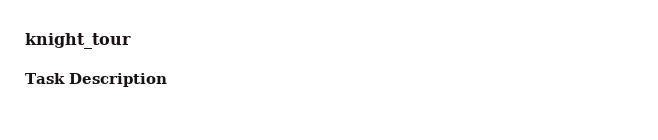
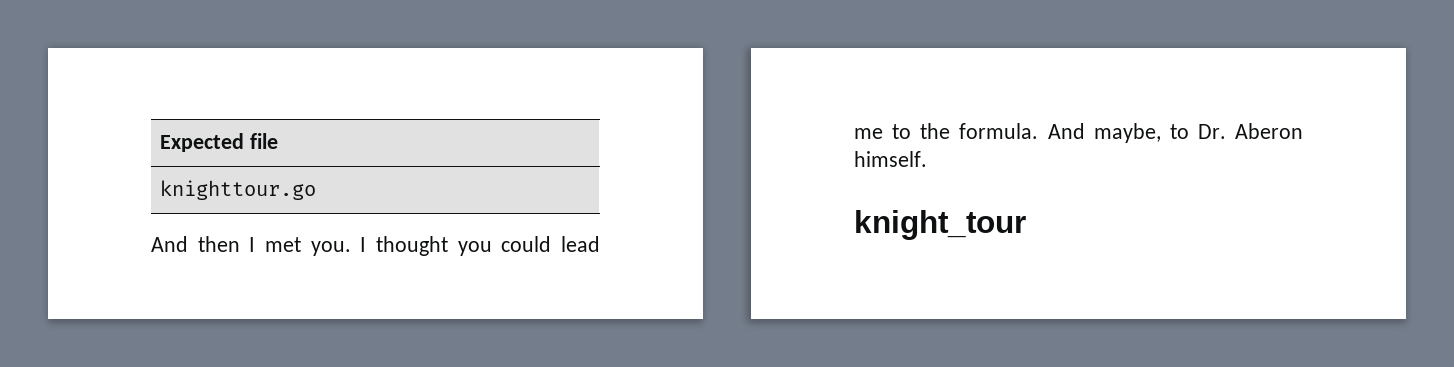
+ Expected file
+ knighttour.go
+ And then I met you. I thought you could lead me to the formula. And maybe, to Dr. Aberon himself.
- Task Description

